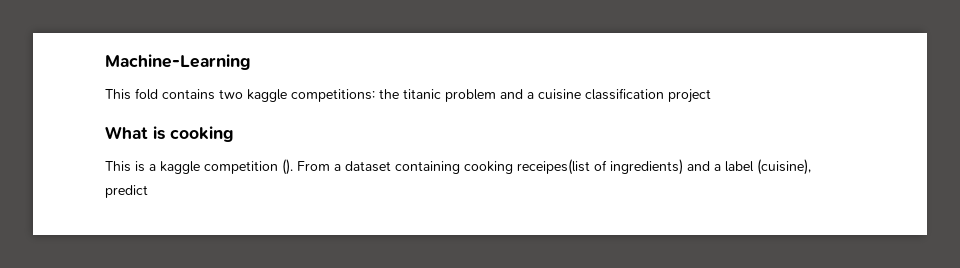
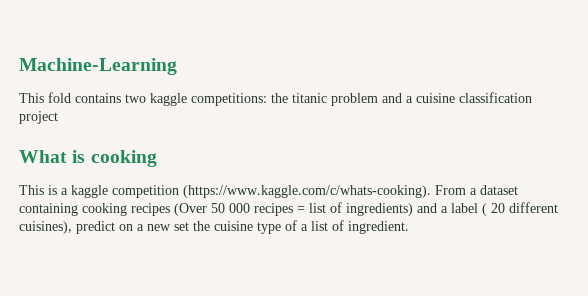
- This is a kaggle competition (). From a dataset containing cooking receipes(list of ingredients) and a label (cuisine), predict
+ This is a kaggle competition (https://www.kaggle.com/c/whats-cooking). From a dataset containing cooking recipes (Over 50 000 recipes = list of ingredients) and a label ( 20 different cuisines), predict on a new set the cuisine type of a list of ingredient.

